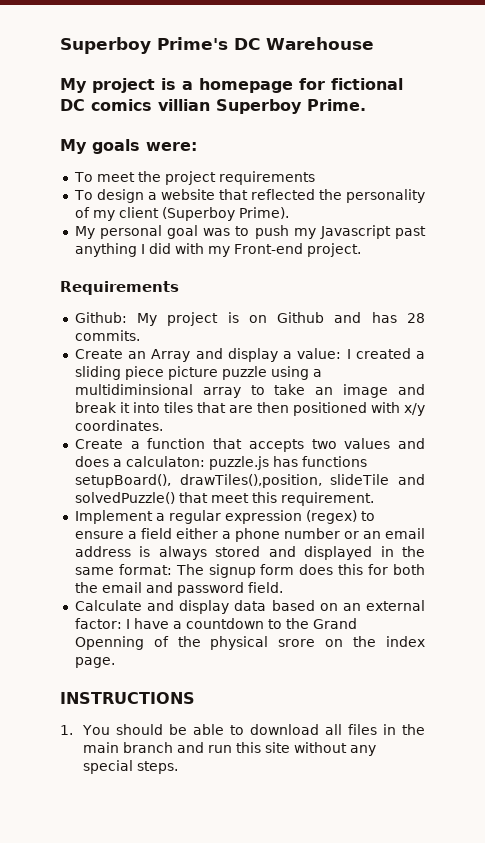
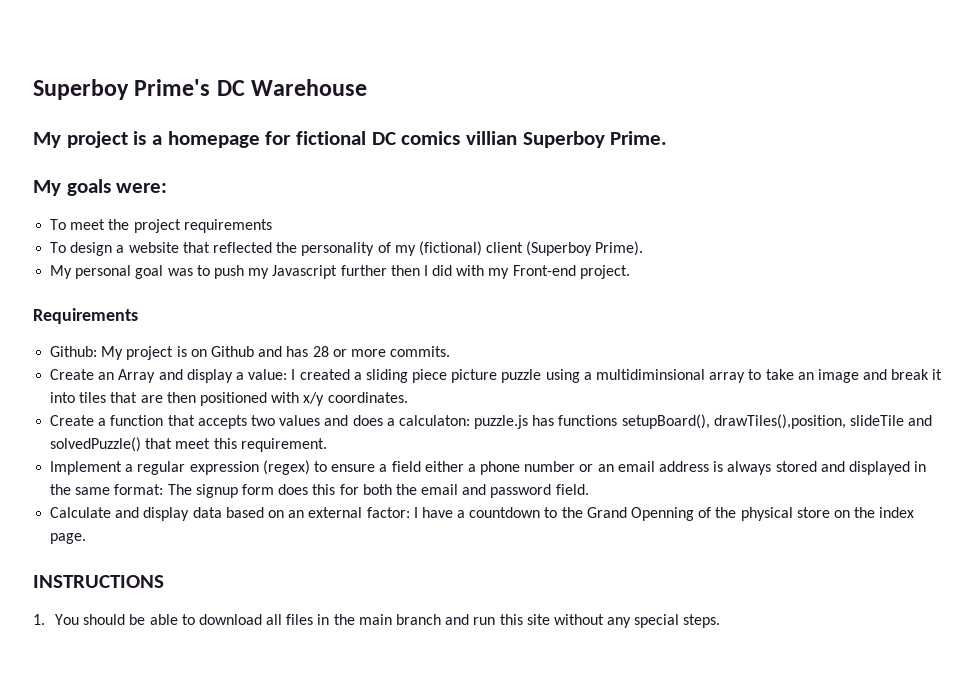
- To design a website that reflected the personality of my client (Superboy Prime).
+ To design a website that reflected the personality of my (fictional) client (Superboy Prime).
- My personal goal was to push my Javascript past anything I did with my Front-end project.
+ My personal goal was to push my Javascript further then I did with my Front-end project.
- Github: My project is on Github and has 28 commits.
+ Github: My project is on Github and has 28 or more commits.
- Calculate and display data based on an external factor: I have a countdown to the Grand Openning of the physical srore on the index page.
+ Calculate and display data based on an external factor: I have a countdown to the Grand Openning of the physical store on the index page.

